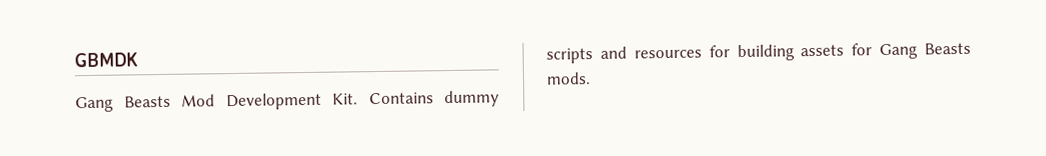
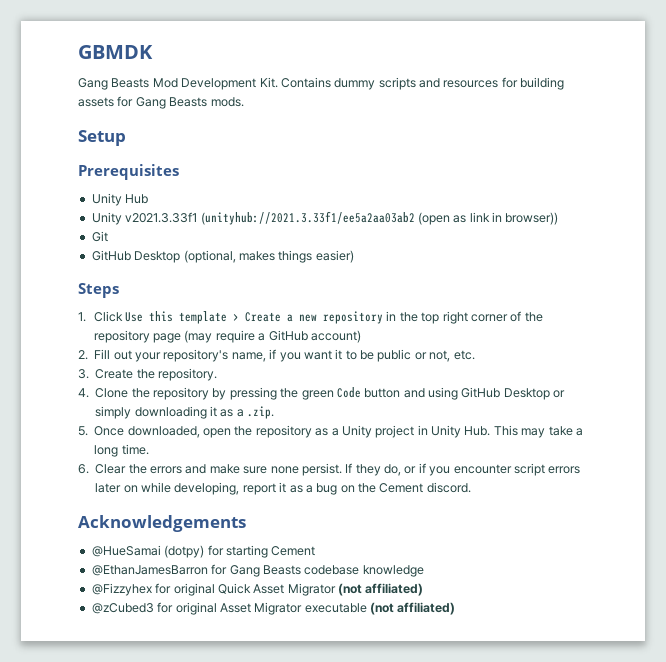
+ Setup
+ Prerequisites
+ Unity Hub
+ Unity v2021.3.33f1 (unityhub://2021.3.33f1/ee5a2aa03ab2 (open as link in browser))
+ Git
+ GitHub Desktop (optional, makes things easier)
+ Steps
+ 1. Click Use this template > Create a new repository in the top right corner of the repository page (may require a GitHub account)
+ 2. Fill out your repository's name, if you want it to be public or not, etc.
+ 3. Create the repository.
+ 4. Clone the repository by pressing the green Code button and using GitHub Desktop or simply downloading it as a .zip.
+ 5. Once downloaded, open the repository as a Unity project in Unity Hub. This may take a long time.
+ 6. Clear the errors and make sure none persist. If they do, or if you encounter script errors later on while developing, report it as a bug on the Cement discord.
+ Acknowledgements
+ @HueSamai (dotpy) for starting Cement
+ @EthanJamesBarron for Gang Beasts codebase knowledge
+ @Fizzyhex for original Quick Asset Migrator (not affiliated)
+ @zCubed3 for original Asset Migrator executable (not affiliated)

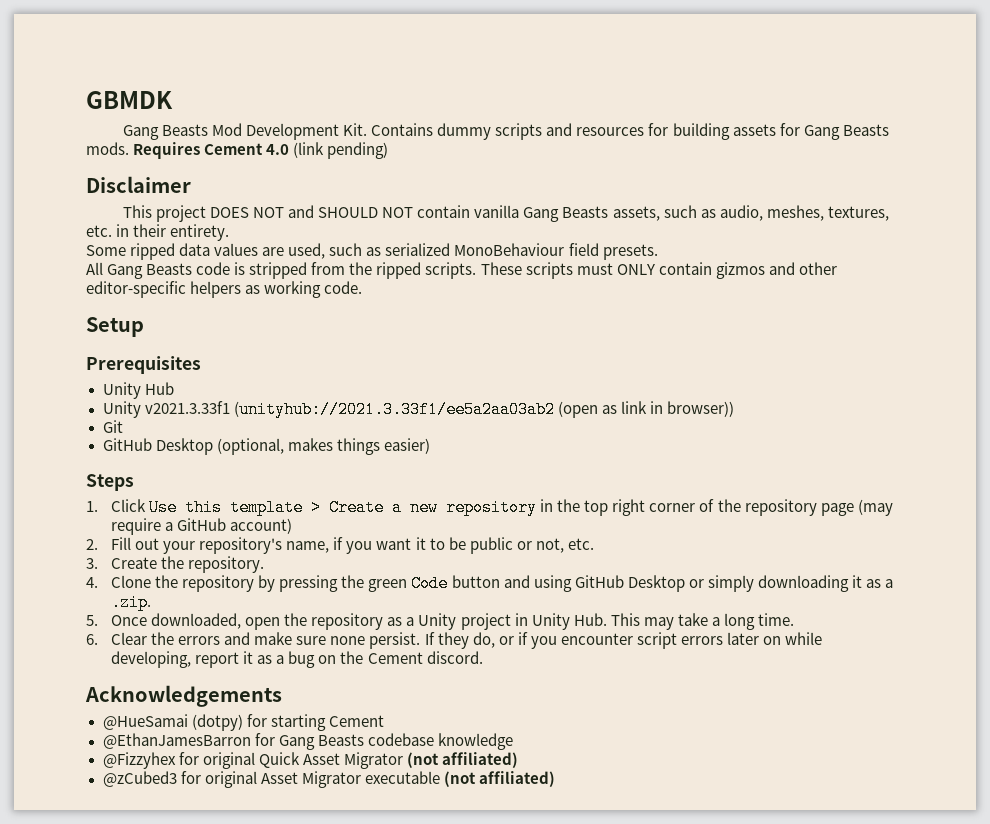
+ Requires Cement 4.0 (link pending)
+ Disclaimer
+ This project DOES NOT and SHOULD NOT contain vanilla Gang Beasts assets, such as audio, meshes, textures, etc. in their entirety.
+ Some ripped data values are used, such as serialized MonoBehaviour field presets.
+ All Gang Beasts code is stripped from the ripped scripts. These scripts must ONLY contain gizmos and other editor-specific helpers as working code.

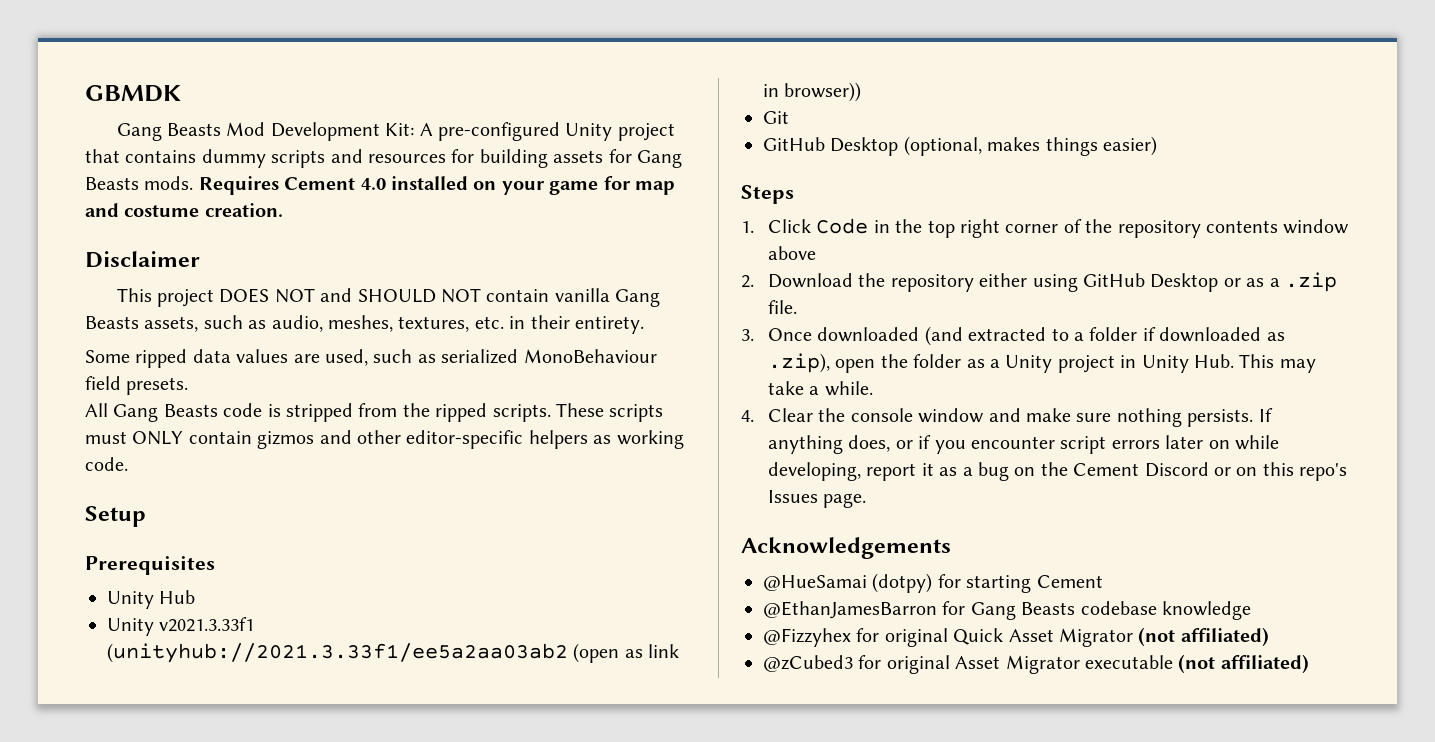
- Gang Beasts Mod Development Kit. Contains dummy scripts and resources for building assets for Gang Beasts mods.
+ Gang Beasts Mod Development Kit: A pre-configured Unity project that contains dummy scripts and resources for building assets for Gang Beasts mods.
- Requires Cement 4.0 (link pending)
+ Requires Cement 4.0 installed on your game for map and costume creation.
- 1. Click Use this template > Create a new repository in the top right corner of the repository page (may require a GitHub account)
- 2. Fill out your repository's name, if you want it to be public or not, etc.
- 3. Create the repository.
- 4. Clone the repository by pressing the green Code button and using GitHub Desktop or simply downloading it as a .zip.
- 5. Once downloaded, open the repository as a Unity project in Unity Hub. This may take a long time.
- 6. Clear the errors and make sure none persist. If they do, or if you encounter script errors later on while developing, report it as a bug on the Cement discord.
+ 1. Click Code in the top right corner of the repository contents window above
+ 2. Download the repository either using GitHub Desktop or as a .zip file.
+ 3. Once downloaded (and extracted to a folder if downloaded as .zip), open the folder as a Unity project in Unity Hub. This may take a while.
+ 4. Clear the console window and make sure nothing persists. If anything does, or if you encounter script errors later on while developing, report it as a bug on the Cement Discord or on this repo's Issues page.

